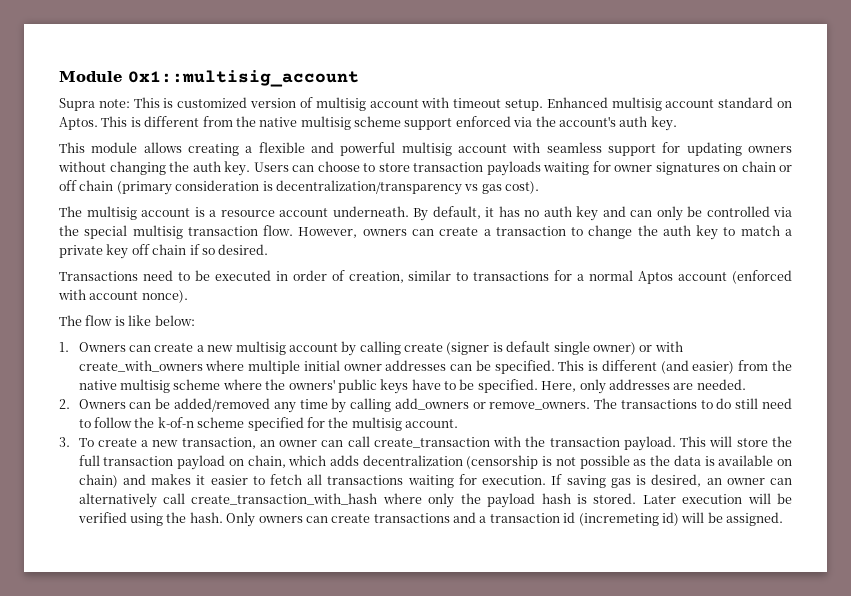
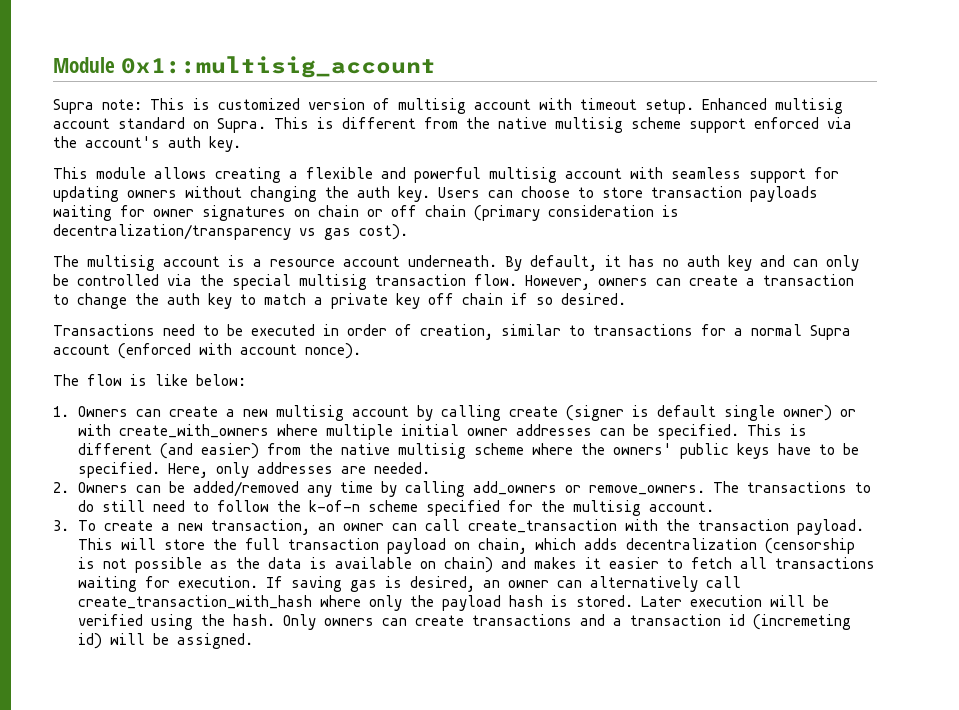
- Enhanced multisig account standard on Aptos.
+ Enhanced multisig account standard on Supra.
- Transactions need to be executed in order of creation, similar to transactions for a normal Aptos account (enforced with account nonce).
+ Transactions need to be executed in order of creation, similar to transactions for a normal Supra account (enforced with account nonce).

